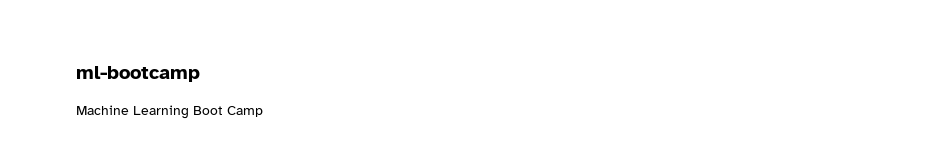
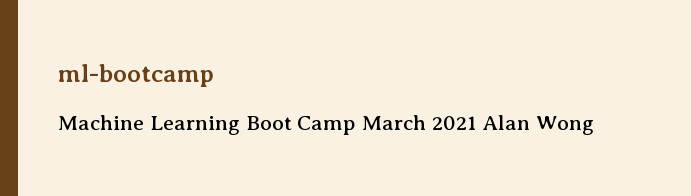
- Machine Learning Boot Camp
+ Machine Learning Boot Camp March 2021 Alan Wong

